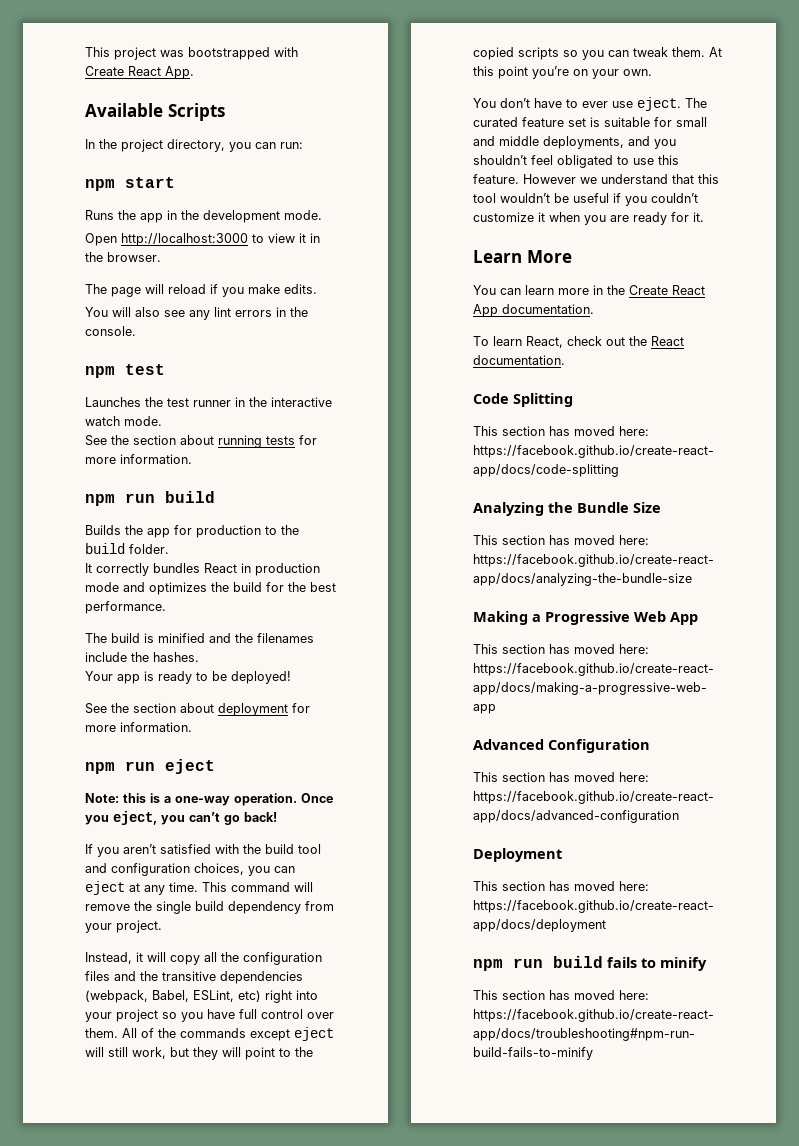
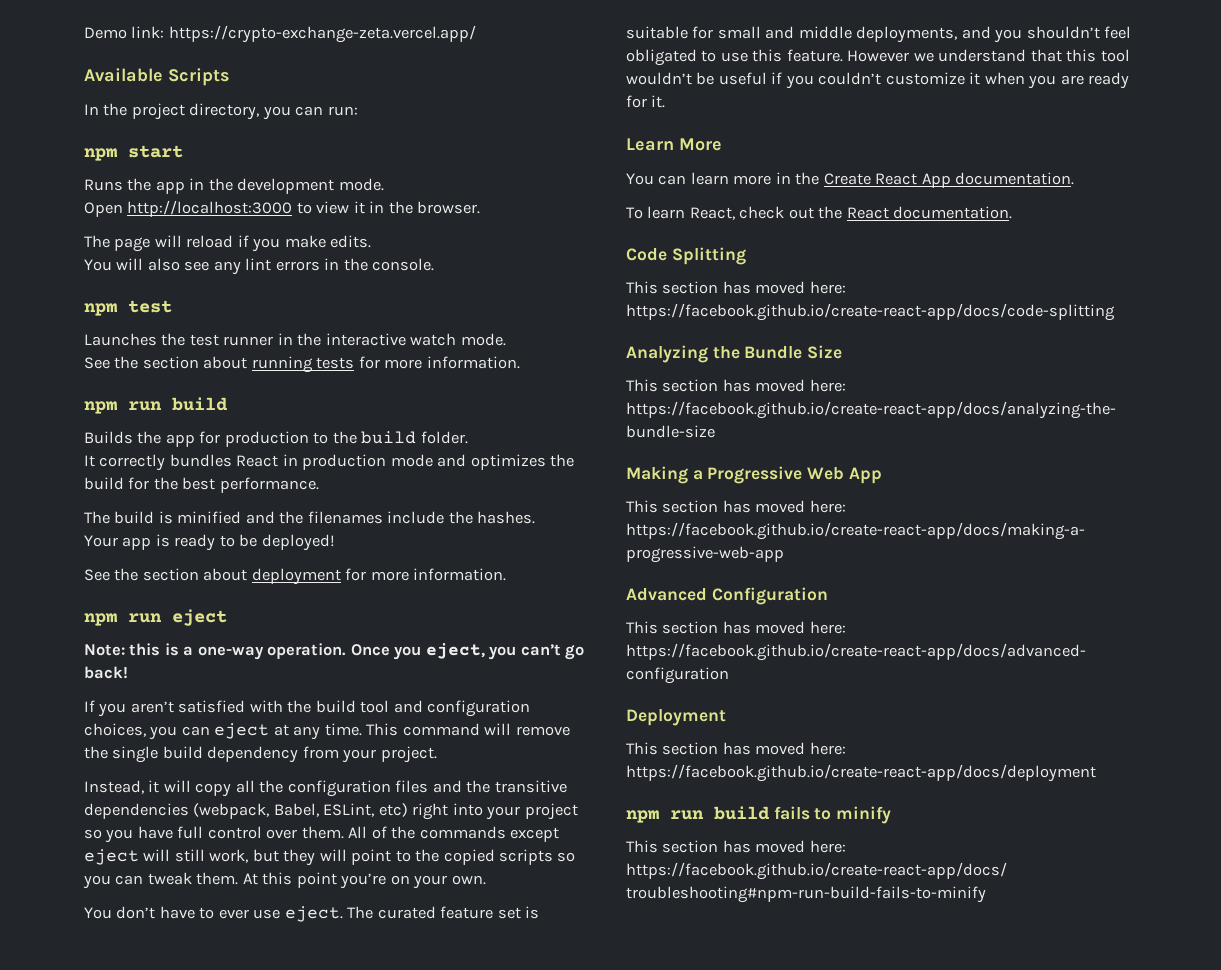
- This project was bootstrapped with Create React App.
+ Demo link: https://crypto-exchange-zeta.vercel.app/

